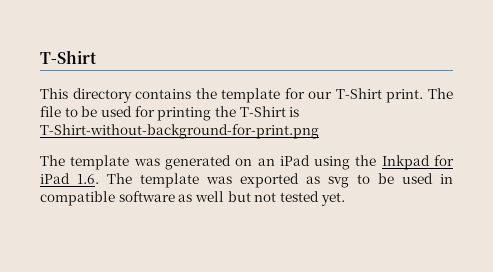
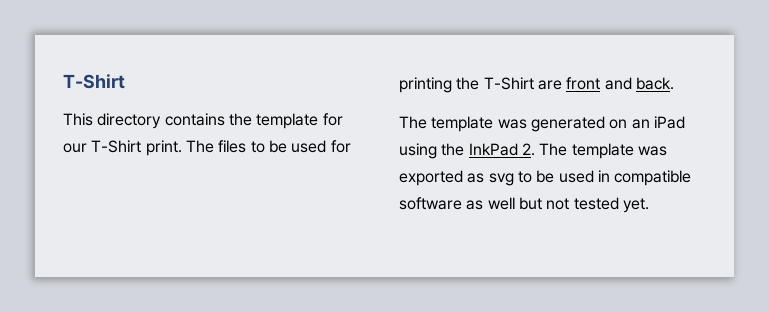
- The file to be used for printing the T-Shirt is T-Shirt-without-background-for-print.png
+ The files to be used for printing the T-Shirt are front and back.
- The template was generated on an iPad using the Inkpad for iPad 1.6. The template was exported as svg to be used in compatible software as well but not tested yet.
+ The template was generated on an iPad using the InkPad 2. The template was exported as svg to be used in compatible software as well but not tested yet.

